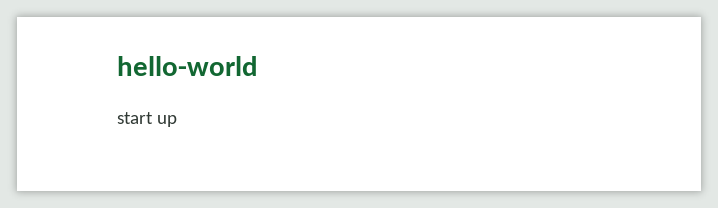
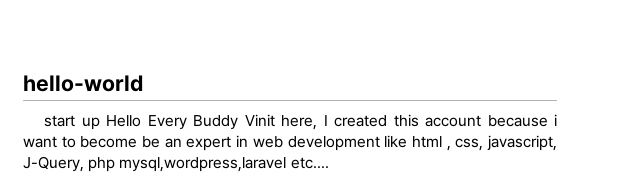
- start up
+ start up Hello Every Buddy Vinit here, I created this account because i want to become be an expert in web development like html , css, javascript, J-Query, php mysql,wordpress,laravel etc....

